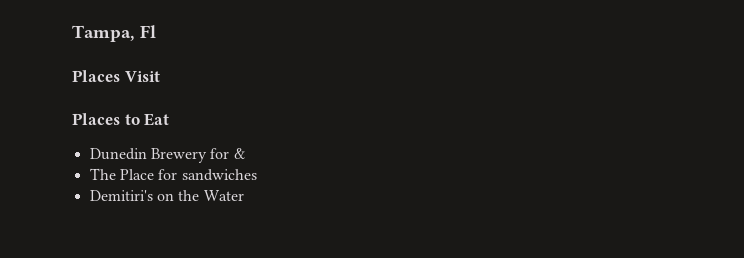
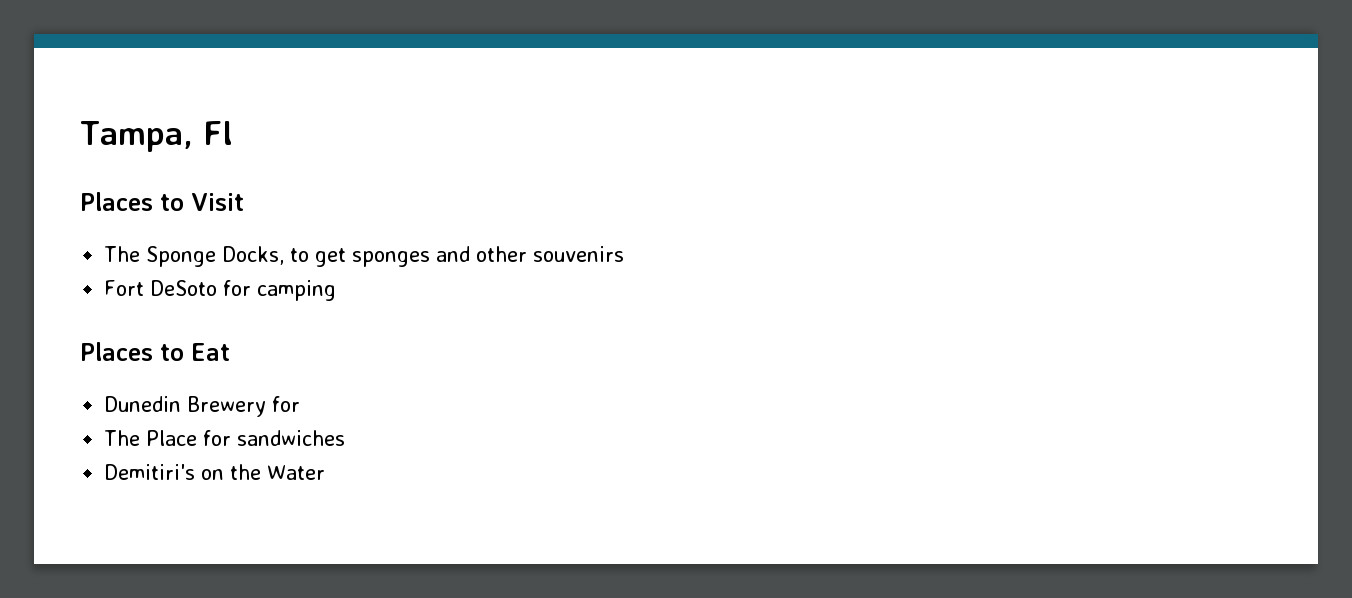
- Places Visit
+ Places to Visit
+ The Sponge Docks, to get sponges and other souvenirs
+ Fort DeSoto for camping
- Dunedin Brewery for &
+ Dunedin Brewery for

